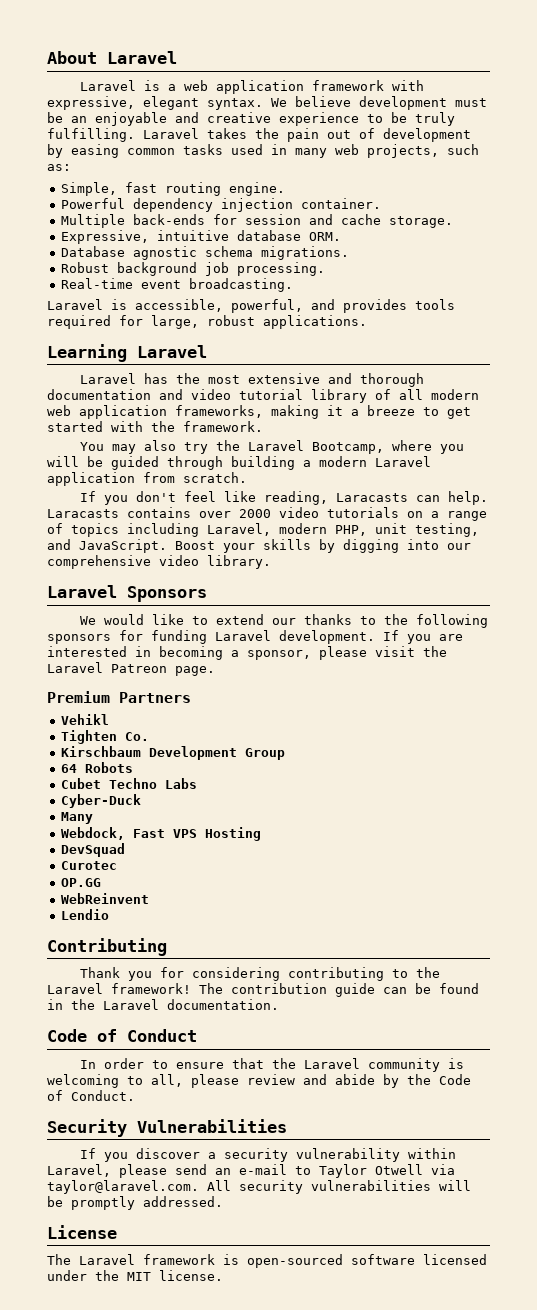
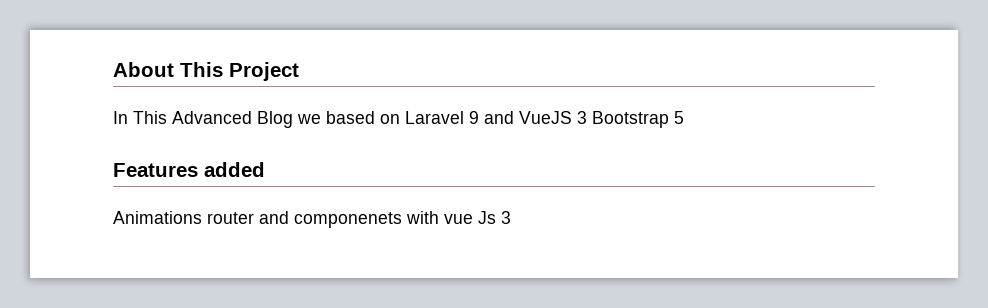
- About Laravel
- Laravel is a web application framework with expressive, elegant syntax. We believe development must be an enjoyable and creative experience to be truly fulfilling. Laravel takes the pain out of development by easing common tasks used in many web projects, such as:
- Simple, fast routing engine.
- Powerful dependency injection container.
- Multiple back-ends for session and cache storage.
- Expressive, intuitive database ORM.
- Database agnostic schema migrations.
- Robust background job processing.
- Real-time event broadcasting.
- Laravel is accessible, powerful, and provides tools required for large, robust applications.
- Learning Laravel
- Laravel has the most extensive and thorough documentation and video tutorial library of all modern web application frameworks, making it a breeze to get started with the framework.
- You may also try the Laravel Bootcamp, where you will be guided through building a modern Laravel application from scratch.
- If you don't feel like reading, Laracasts can help. Laracasts contains over 2000 video tutorials on a range of topics including Laravel, modern PHP, unit testing, and JavaScript. Boost your skills by digging into our comprehensive video library.
- Laravel Sponsors
- We would like to extend our thanks to the following sponsors for funding Laravel development. If you are interested in becoming a sponsor, please visit the Laravel Patreon page.
- Premium Partners
- Vehikl
- Tighten Co.
- Kirschbaum Development Group
- 64 Robots
- Cubet Techno Labs
- Cyber-Duck
- Many
- Webdock, Fast VPS Hosting
- DevSquad
- Curotec
- OP.GG
- WebReinvent
- Lendio
- Contributing
- Thank you for considering contributing to the Laravel framework! The contribution guide can be found in the Laravel documentation.
- Code of Conduct
- In order to ensure that the Laravel community is welcoming to all, please review and abide by the Code of Conduct.
- Security Vulnerabilities
- If you discover a security vulnerability within Laravel, please send an e-mail to Taylor Otwell via taylor@laravel.com. All security vulnerabilities will be promptly addressed.
- License
- The Laravel framework is open-sourced software licensed under the MIT license.
+ About This Project
+ In This Advanced Blog we based on Laravel 9 and VueJS 3 Bootstrap 5
+ Features added
+ Animations router and componenets with vue Js 3

